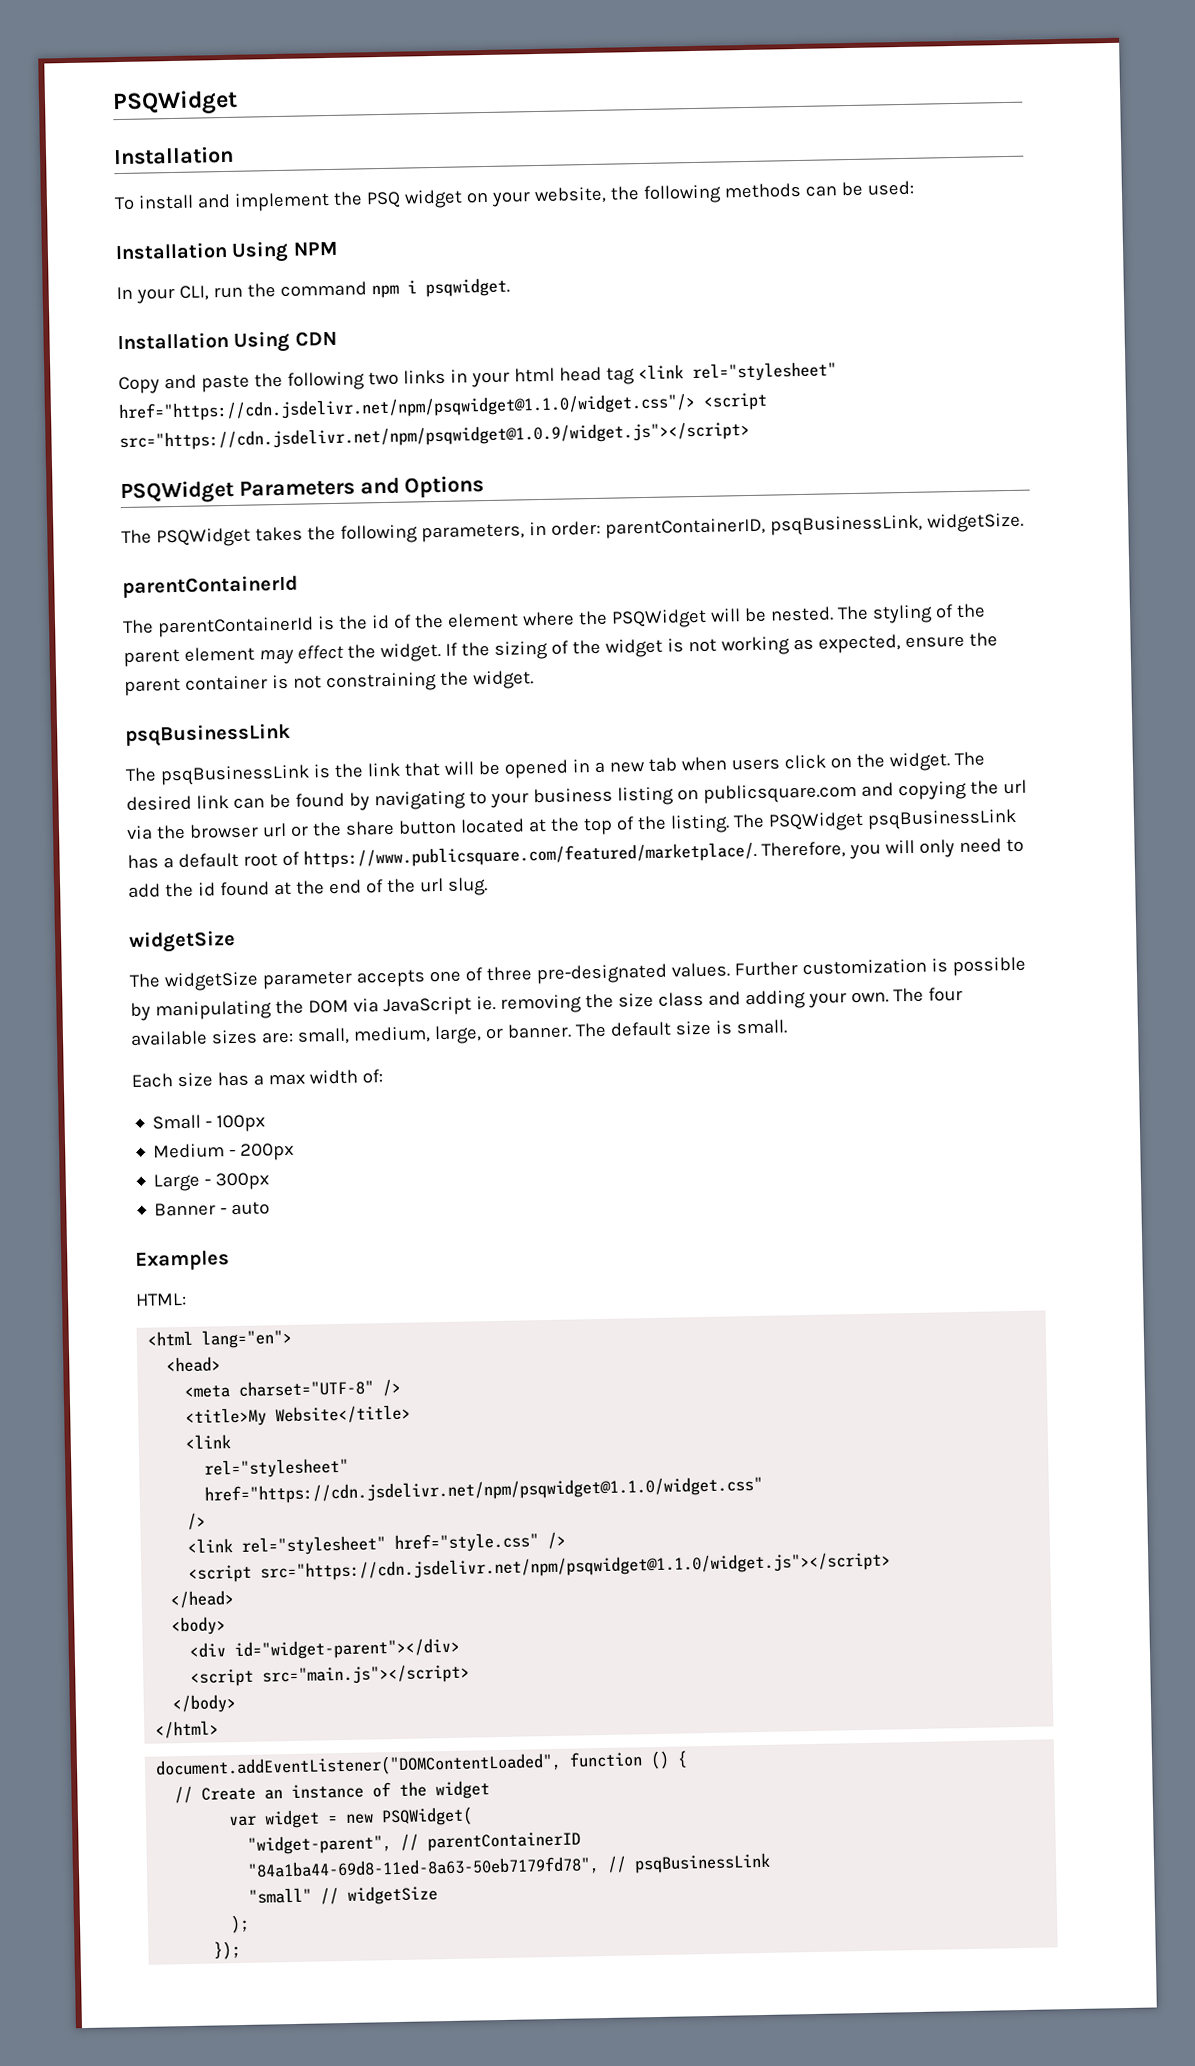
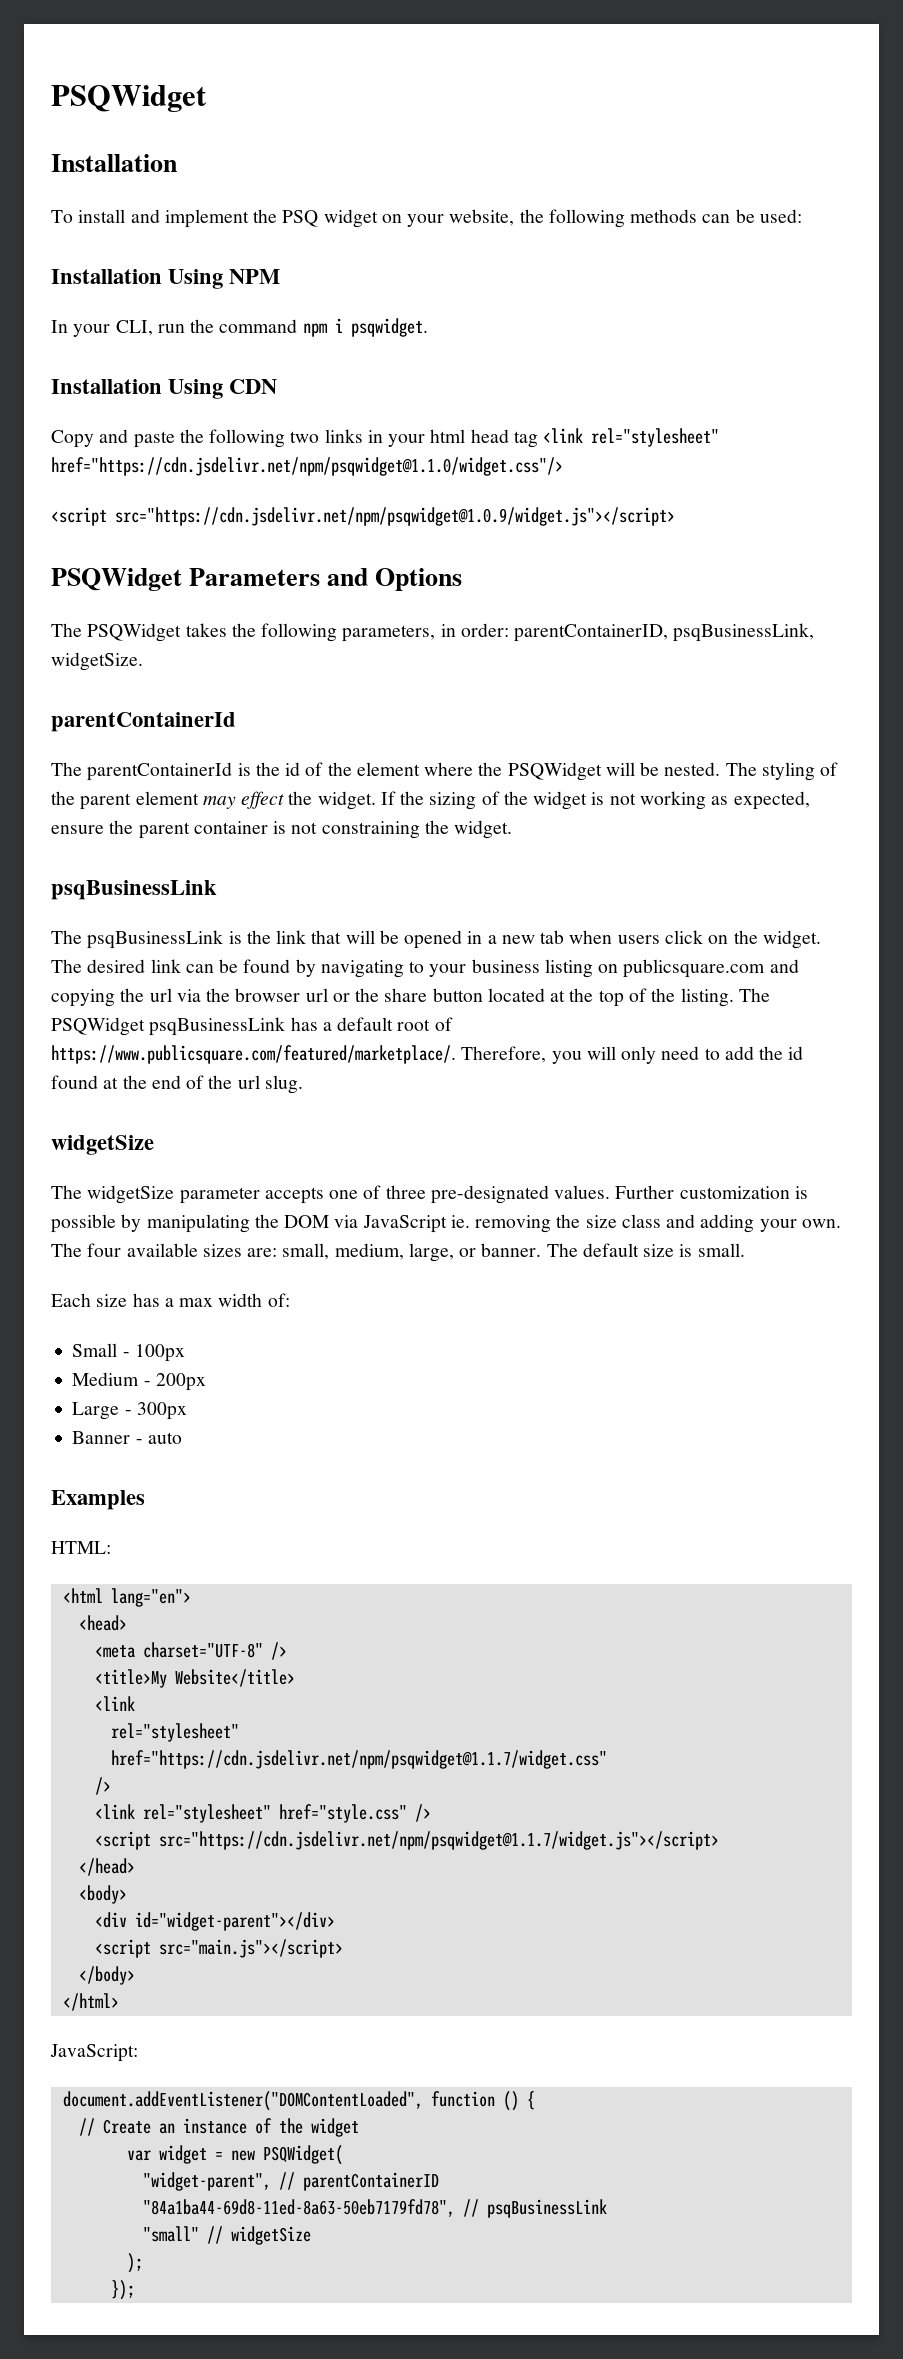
- Copy and paste the following two links in your html head tag <link rel="stylesheet" href="https://cdn.jsdelivr.net/npm/psqwidget@1.1.0/widget.css"/> <script src="https://cdn.jsdelivr.net/npm/psqwidget@1.0.9/widget.js"></script>
+ Copy and paste the following two links in your html head tag <link rel="stylesheet" href="https://cdn.jsdelivr.net/npm/psqwidget@1.1.0/widget.css"/>
+ <script src="https://cdn.jsdelivr.net/npm/psqwidget@1.0.9/widget.js"></script>
- href="https://cdn.jsdelivr.net/npm/psqwidget@1.1.0/widget.css"
+ href="https://cdn.jsdelivr.net/npm/psqwidget@1.1.7/widget.css"
- <script src="https://cdn.jsdelivr.net/npm/psqwidget@1.1.0/widget.js"></script>
+ <script src="https://cdn.jsdelivr.net/npm/psqwidget@1.1.7/widget.js"></script>
+ JavaScript:

